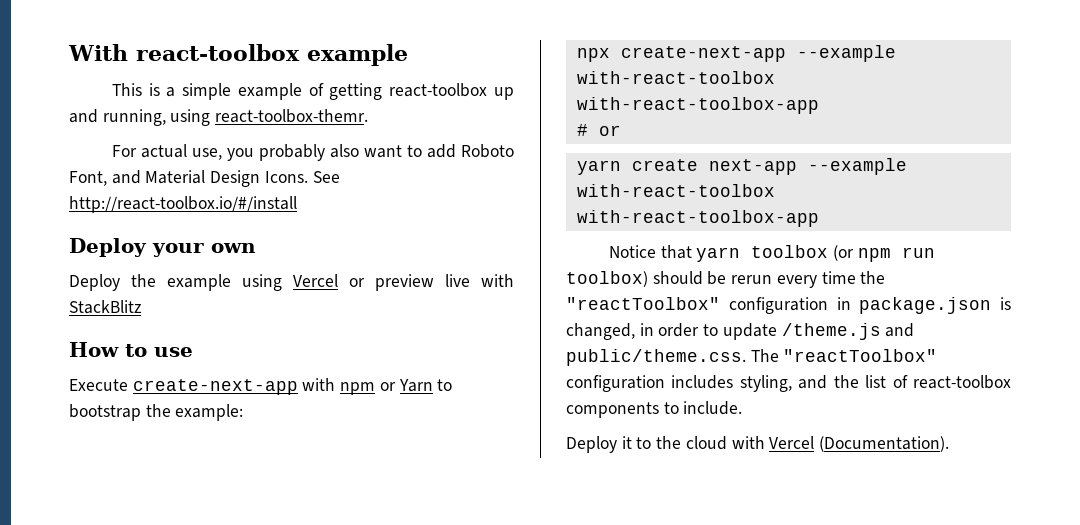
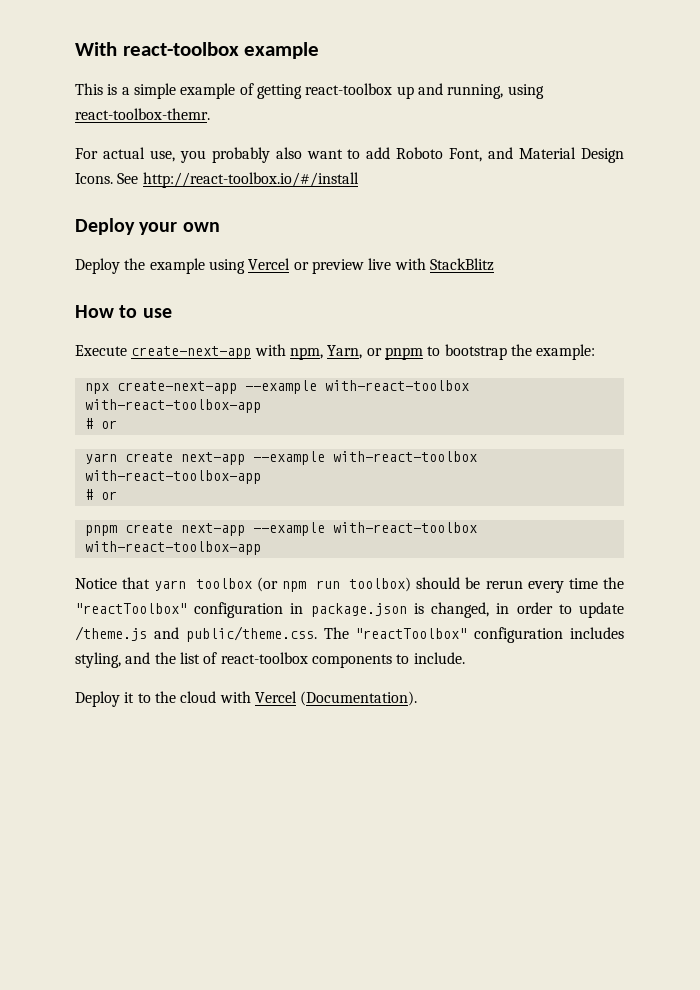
- Execute create-next-app with npm or Yarn to bootstrap the example:
+ Execute create-next-app with npm, Yarn, or pnpm to bootstrap the example:
  yarn create next-app --example with-react-toolbox with-react-toolbox-app
+ # or
+ pnpm create next-app --example with-react-toolbox with-react-toolbox-app

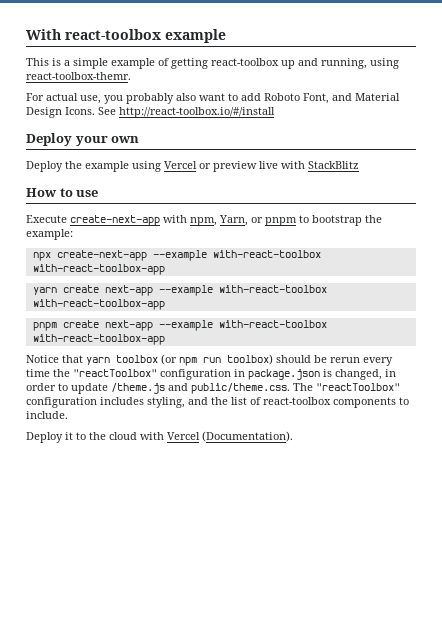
  npx create-next-app --example with-react-toolbox with-react-toolbox-app
- # or
  yarn create next-app --example with-react-toolbox with-react-toolbox-app
- # or

